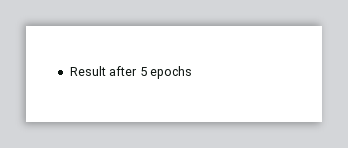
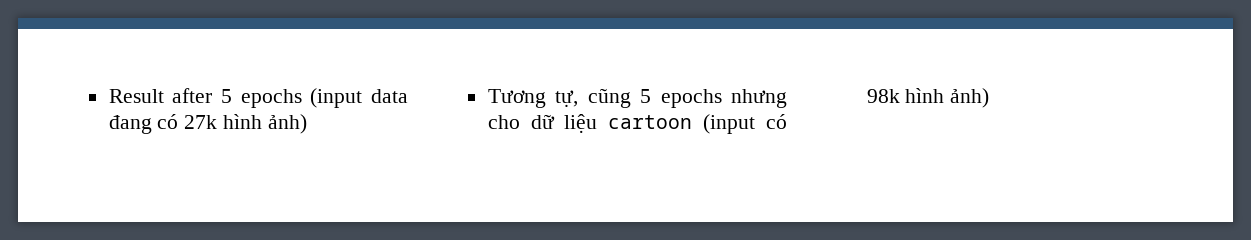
- Result after 5 epochs
+ Result after 5 epochs (input data đang có 27k hình ảnh)
+ Tương tự, cũng 5 epochs nhưng cho dữ liệu cartoon (input có 98k hình ảnh)

